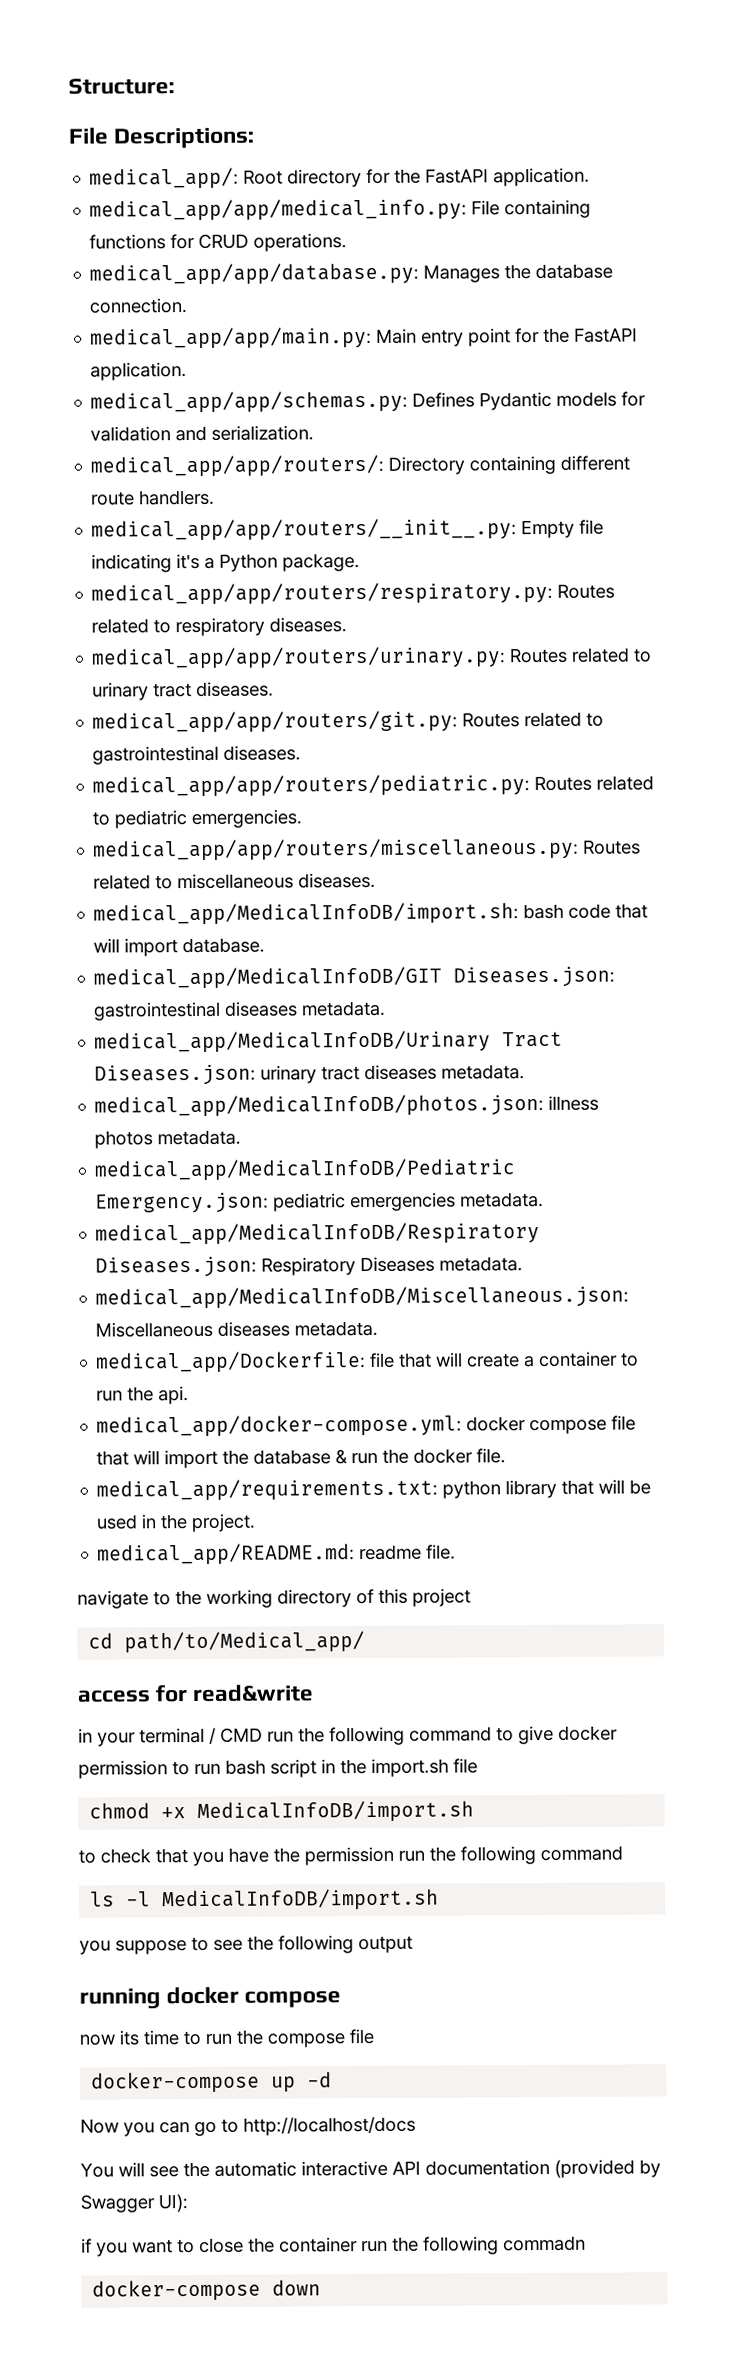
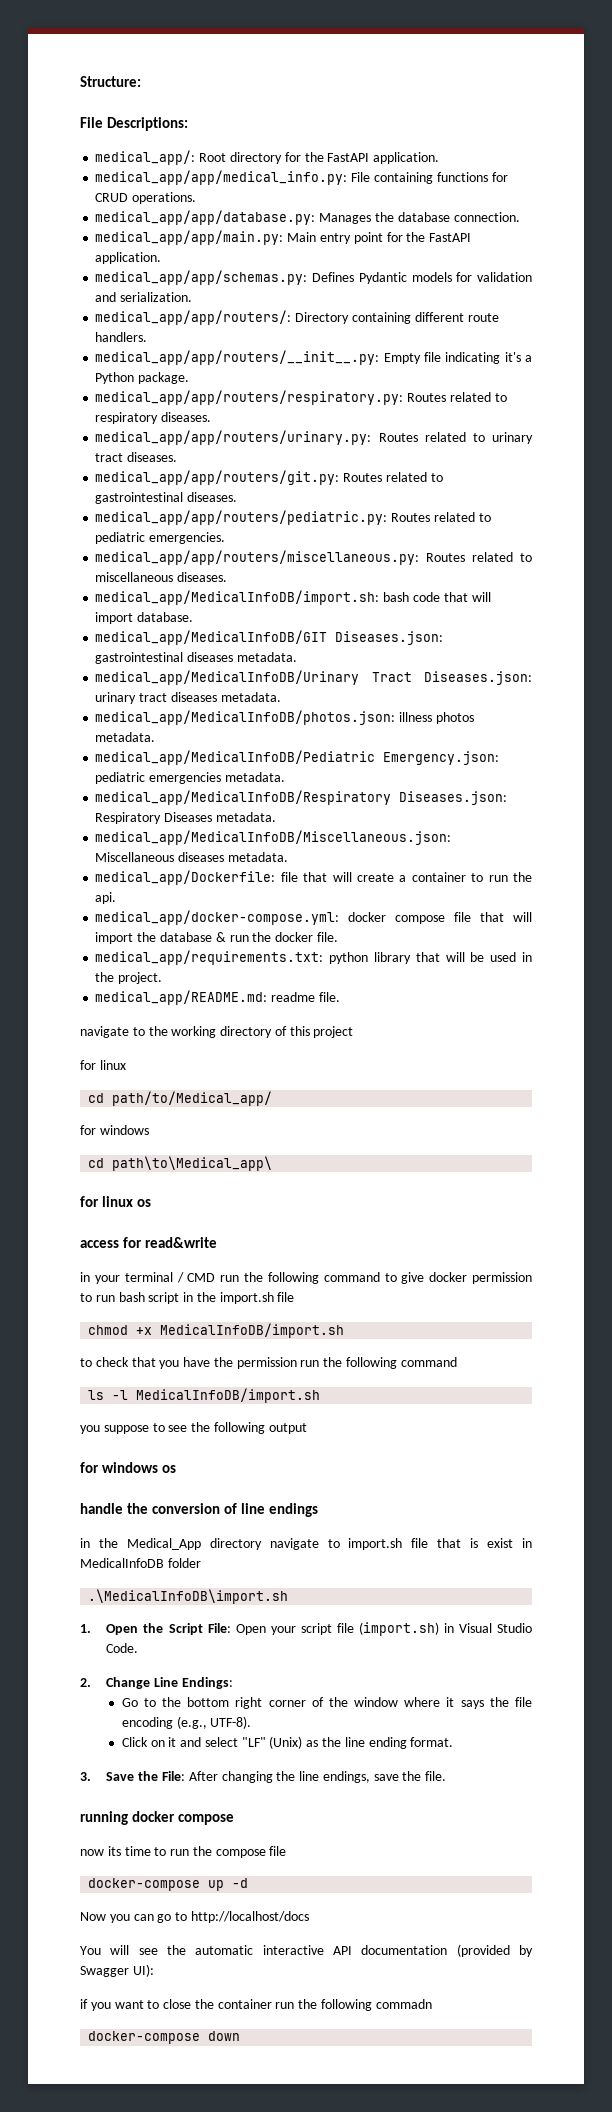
  navigate to the working directory of this project
+ for linux
  cd path/to/Medical_app/
+ for windows
+ cd path\to\Medical_app\
+ for linux os
+ for windows os
+ handle the conversion of line endings
+ in the Medical_App directory navigate to import.sh file that is exist in MedicalInfoDB folder
+ .\MedicalInfoDB\import.sh
+ 1. Open the Script File: Open your script file (import.sh) in Visual Studio Code.
+ 2. Change Line Endings:
+ Go to the bottom right corner of the window where it says the file encoding (e.g., UTF-8).
+ Click on it and select "LF" (Unix) as the line ending format.
+ 3. Save the File: After changing the line endings, save the file.

